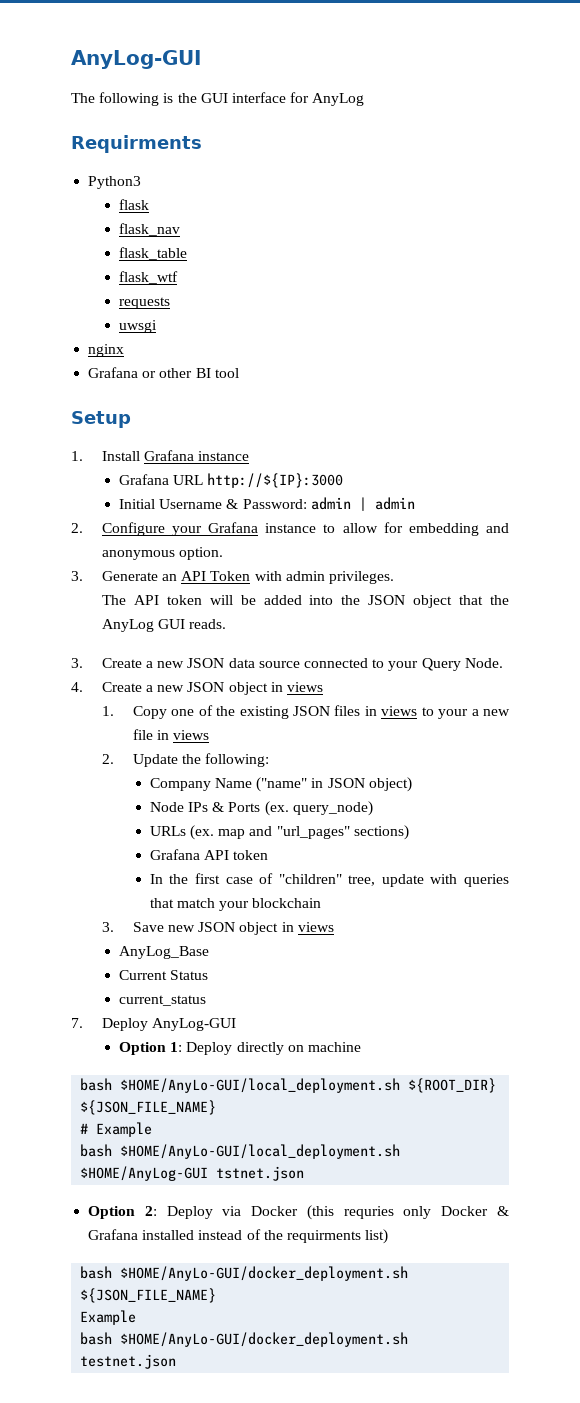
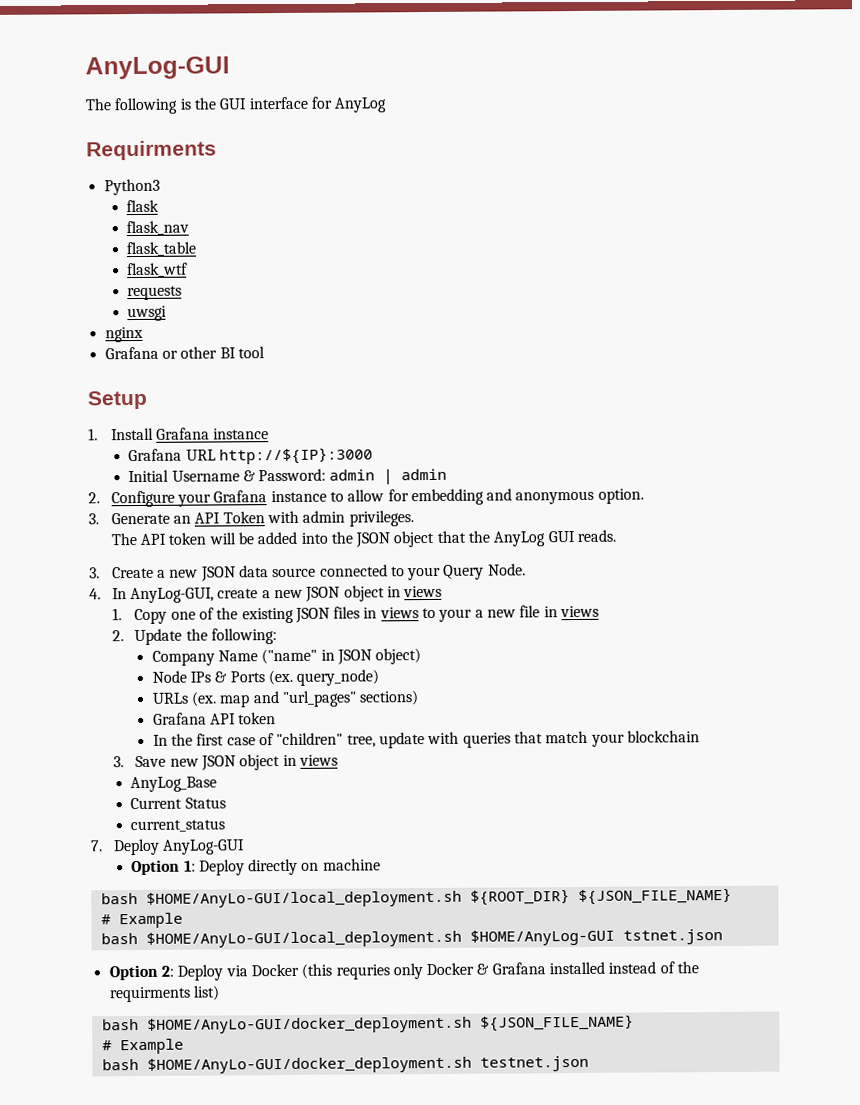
- 4. Create a new JSON object in views
+ 4. In AnyLog-GUI, create a new JSON object in views
  bash $HOME/AnyLo-GUI/docker_deployment.sh ${JSON_FILE_NAME}
- Example
+ # Example

